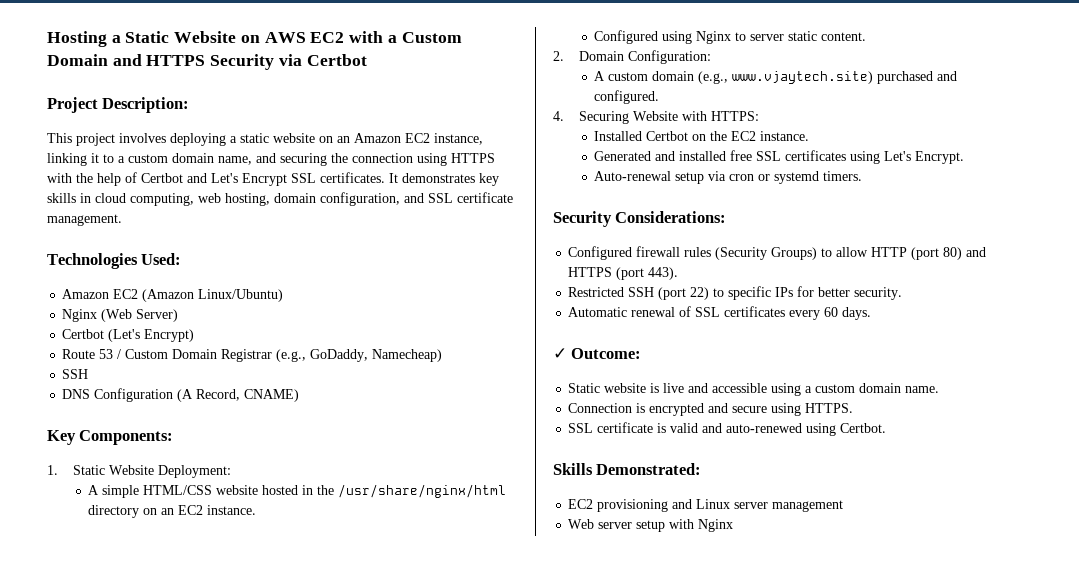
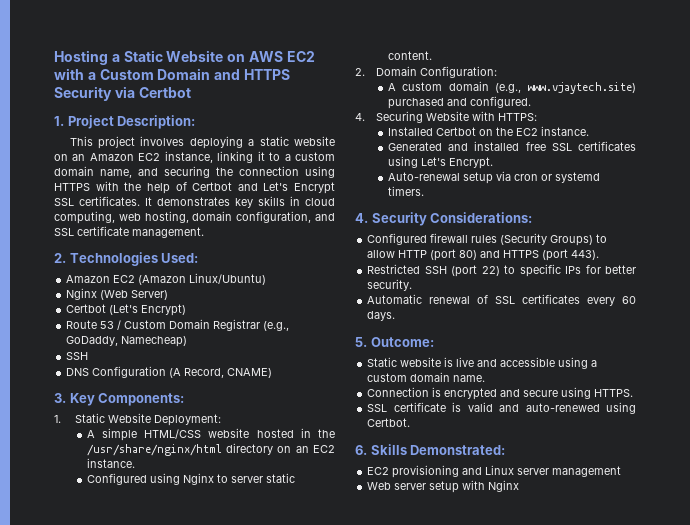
- Project Description:
+ 1. Project Description:
- Technologies Used:
+ 2. Technologies Used:
- Key Components:
+ 3. Key Components:
- Security Considerations:
+ 4. Security Considerations:
- ✓ Outcome:
+ 5. Outcome:
- Skills Demonstrated:
+ 6. Skills Demonstrated:

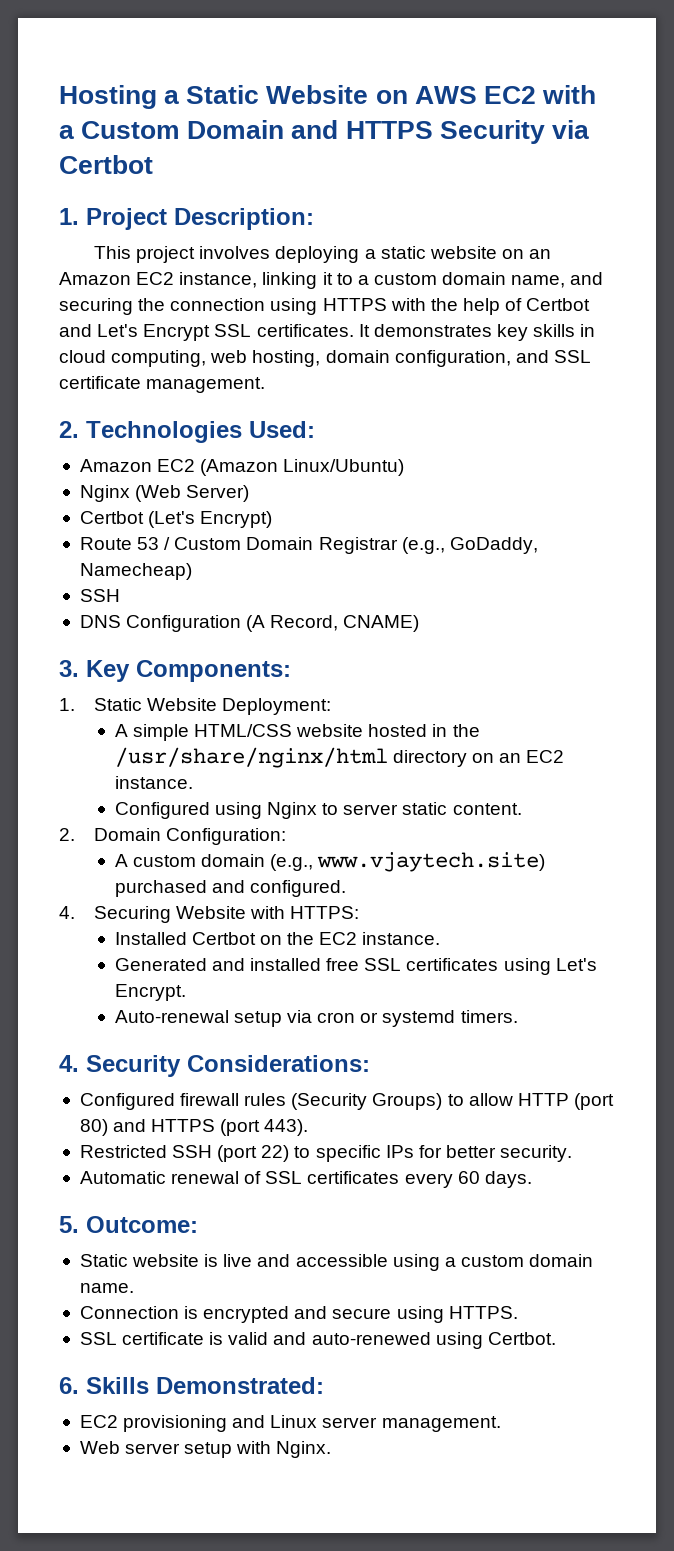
- EC2 provisioning and Linux server management
+ EC2 provisioning and Linux server management.
- Web server setup with Nginx
+ Web server setup with Nginx.

